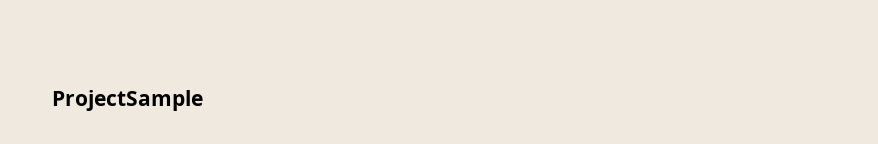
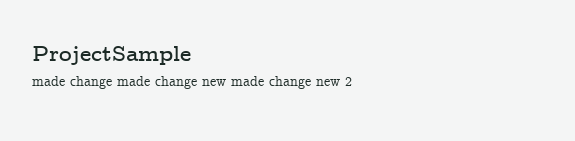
+ made change made change new made change new 2

